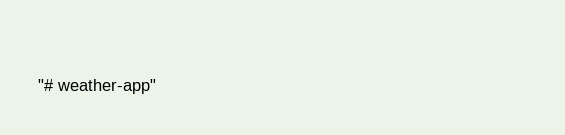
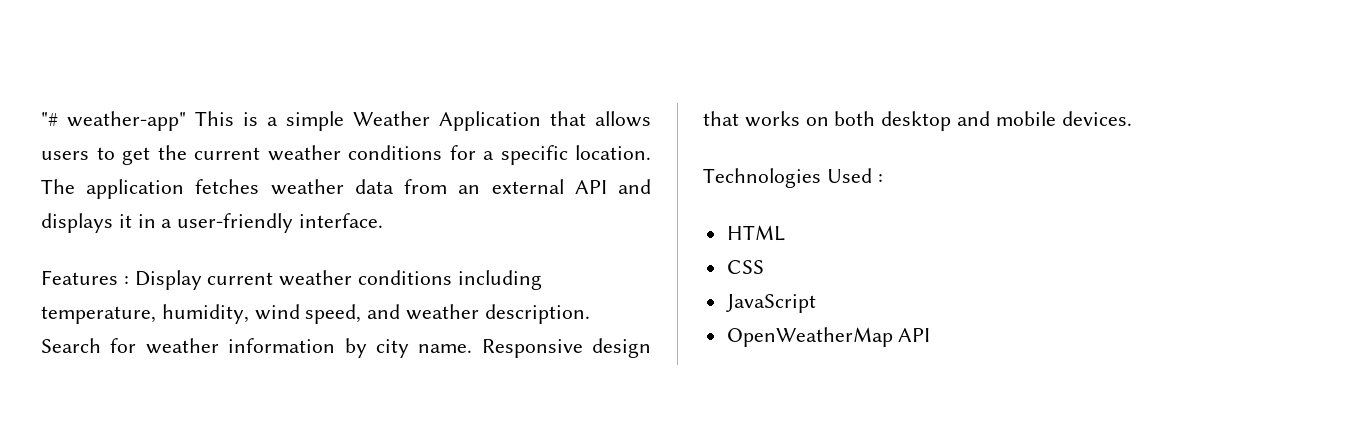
- "# weather-app"
+ "# weather-app" This is a simple Weather Application that allows users to get the current weather conditions for a specific location. The application fetches weather data from an external API and displays it in a user-friendly interface.
+ Features : Display current weather conditions including temperature, humidity, wind speed, and weather description. Search for weather information by city name. Responsive design that works on both desktop and mobile devices.
+ Technologies Used :
+ HTML
+ CSS
+ JavaScript
+ OpenWeatherMap API

